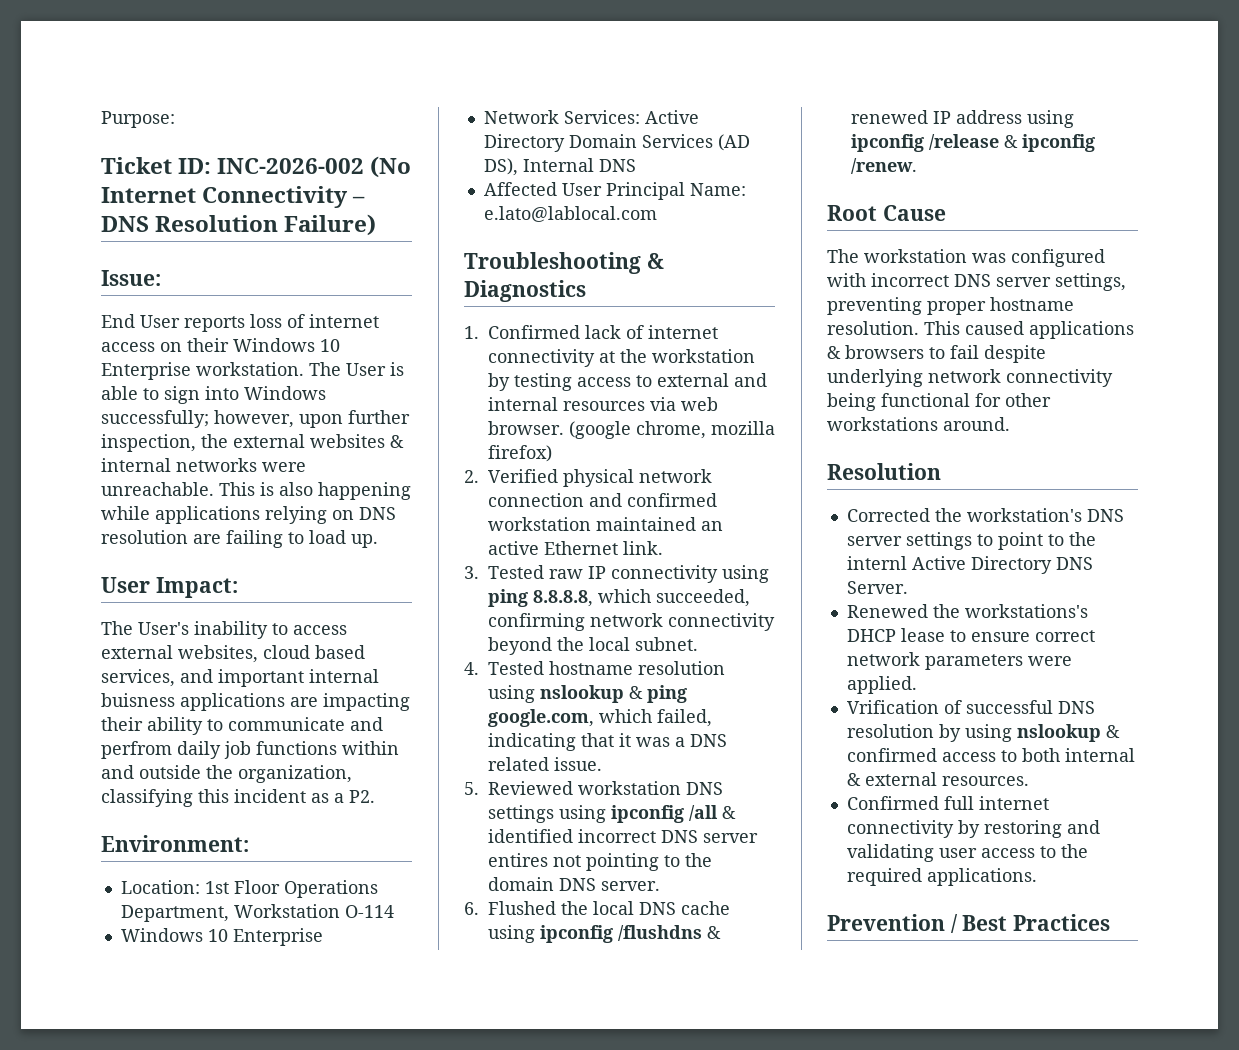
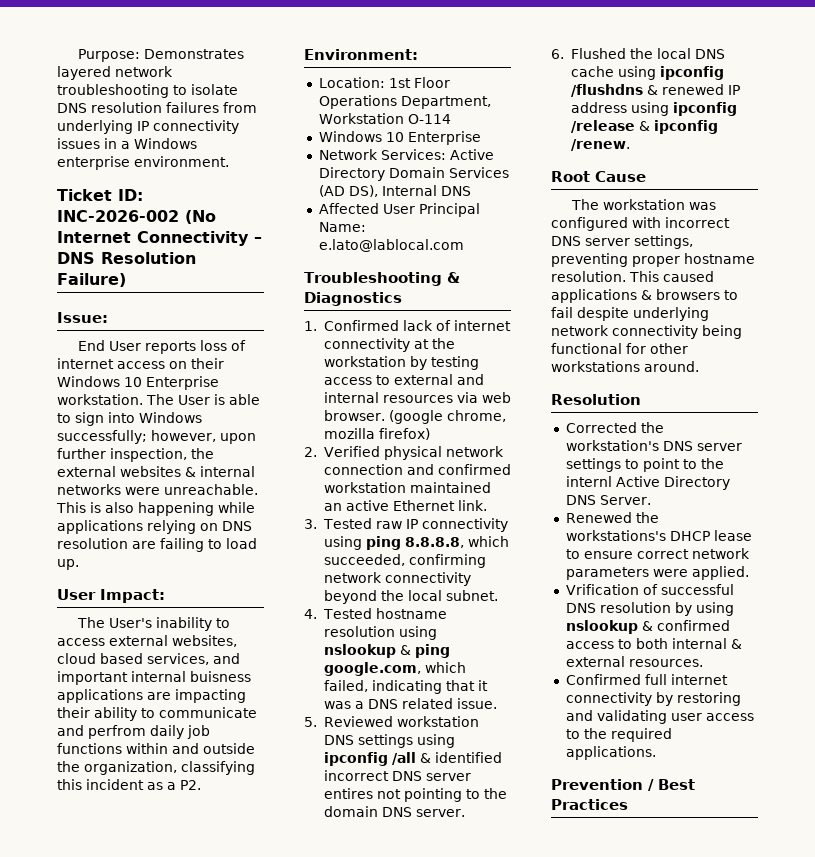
- Purpose:
+ Purpose: Demonstrates layered network troubleshooting to isolate DNS resolution failures from underlying IP connectivity issues in a Windows enterprise environment.

